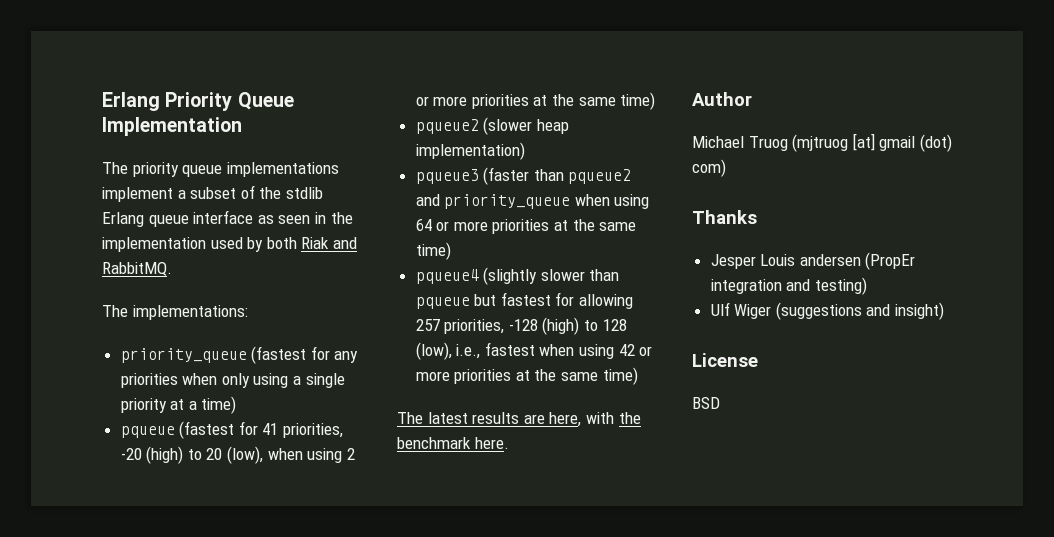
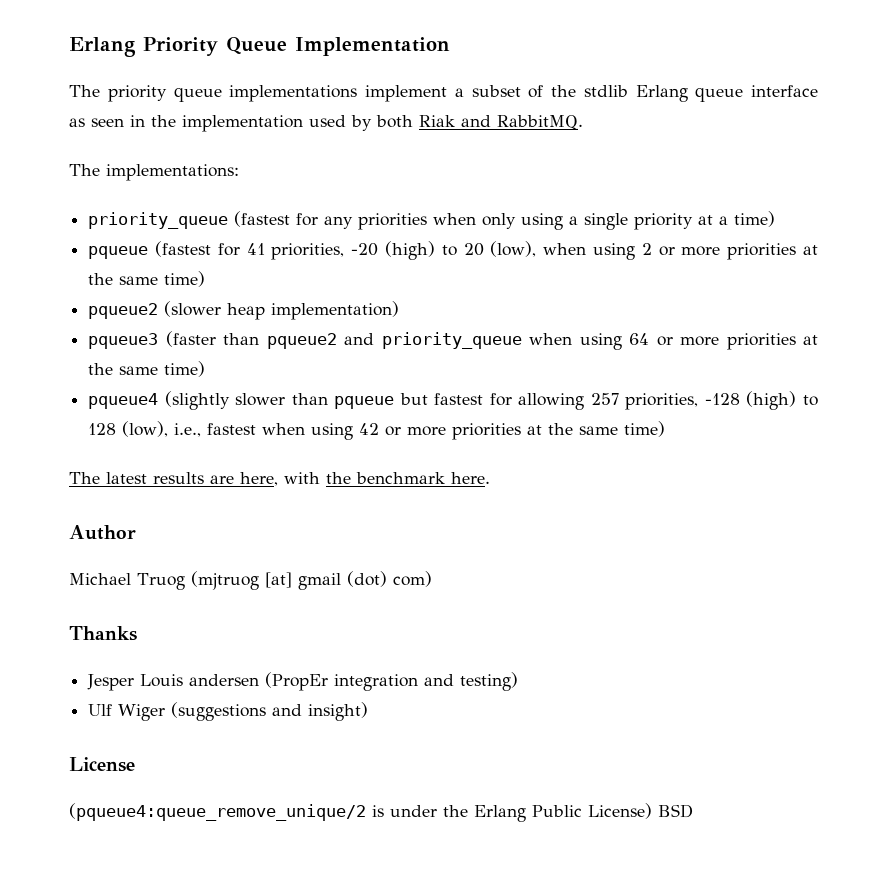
- BSD
+ (pqueue4:queue_remove_unique/2 is under the Erlang Public License) BSD

